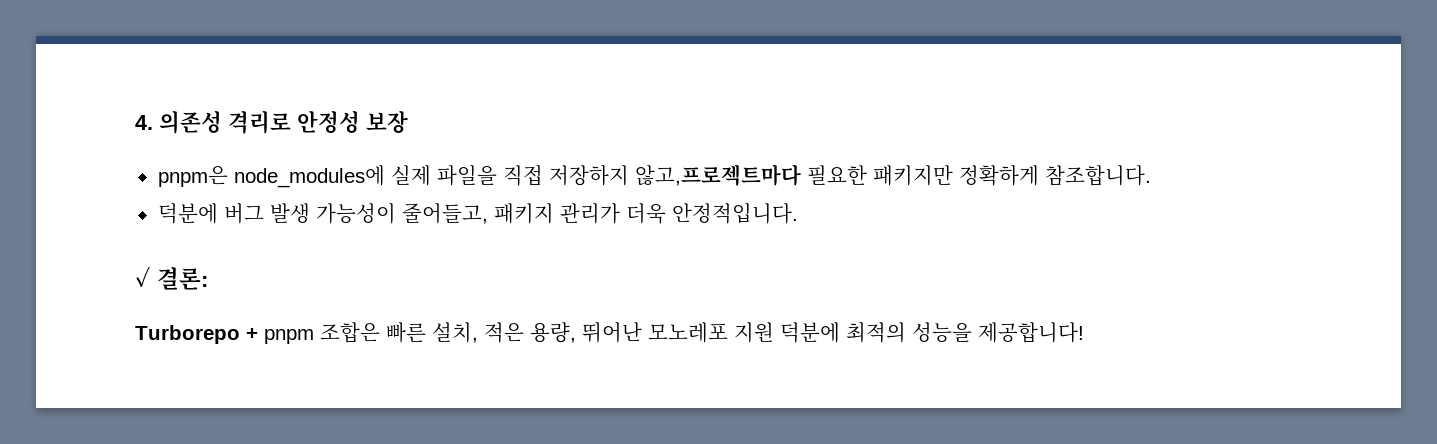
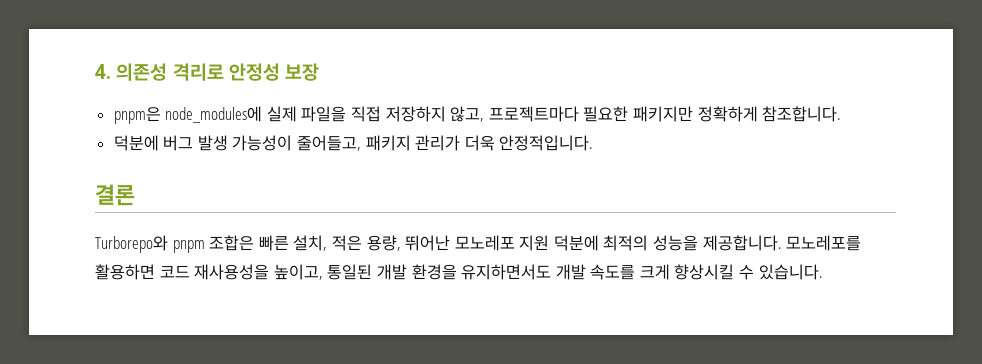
- pnpm은 node_modules에 실제 파일을 직접 저장하지 않고,프로젝트마다 필요한 패키지만 정확하게 참조합니다.
+ pnpm은 node_modules에 실제 파일을 직접 저장하지 않고, 프로젝트마다 필요한 패키지만 정확하게 참조합니다.
- ✓ 결론:
- Turborepo + pnpm 조합은 빠른 설치, 적은 용량, 뛰어난 모노레포 지원 덕분에 최적의 성능을 제공합니다!
+ 결론
+ Turborepo와 pnpm 조합은 빠른 설치, 적은 용량, 뛰어난 모노레포 지원 덕분에 최적의 성능을 제공합니다. 모노레포를 활용하면 코드 재사용성을 높이고, 통일된 개발 환경을 유지하면서도 개발 속도를 크게 향상시킬 수 있습니다.

